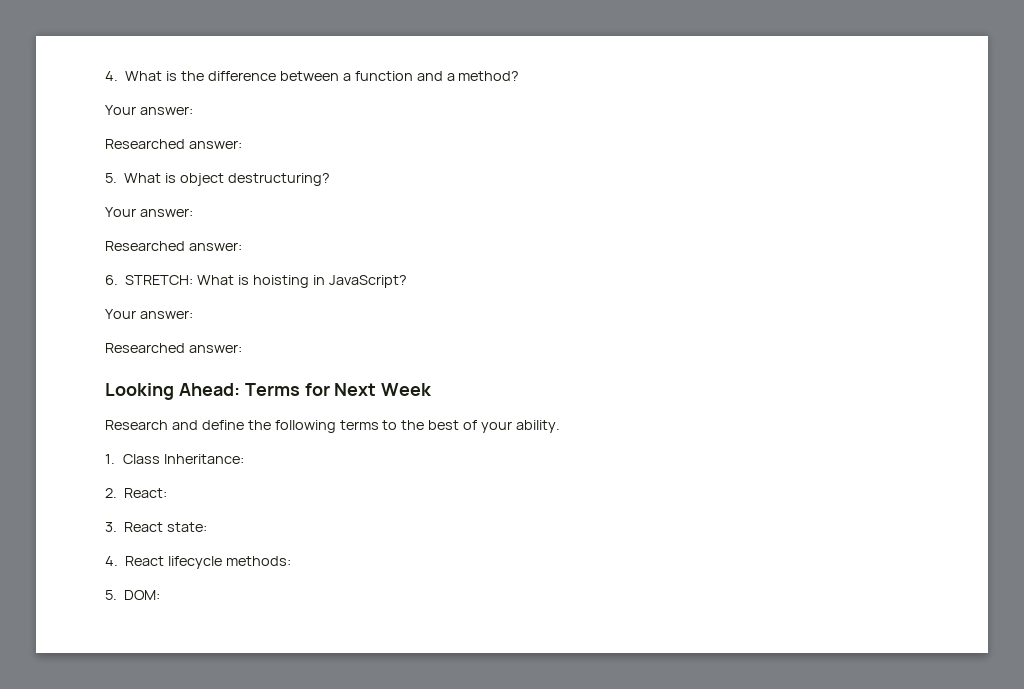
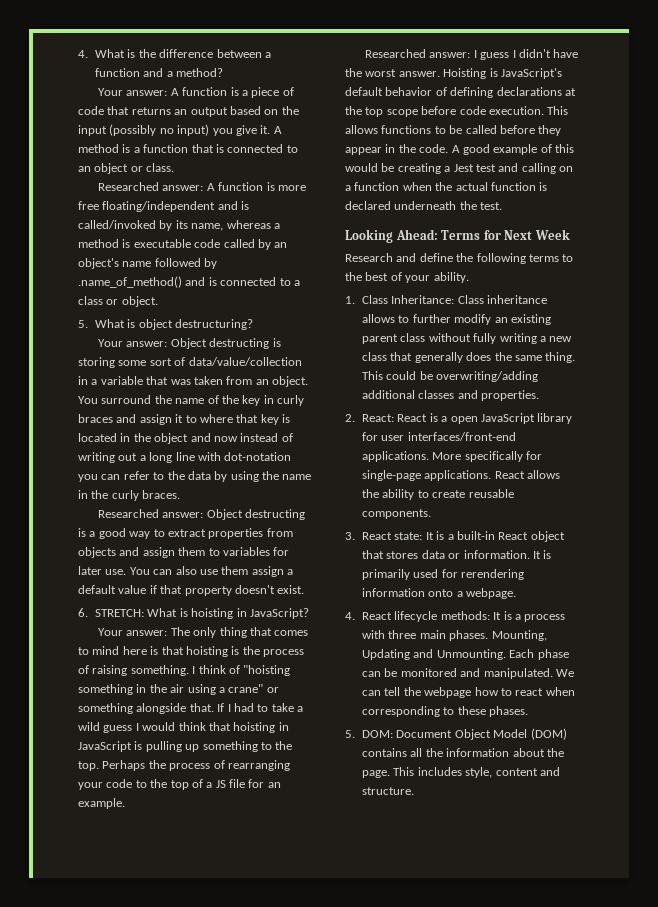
  4. What is the difference between a function and a method?
- Your answer:
- Researched answer:
+ Your answer: A function is a piece of code that returns an output based on the input (possibly no input) you give it. A method is a function that is connected to an object or class.
+ Researched answer: A function is more free floating/independent and is called/invoked by its name, whereas a method is executable code called by an object's name followed by .name_of_method() and is connected to a class or object.
  5. What is object destructuring?
- Your answer:
- Researched answer:
+ Your answer: Object destructing is storing some sort of data/value/collection in a variable that was taken from an object. You surround the name of the key in curly braces and assign it to where that key is located in the object and now instead of writing out a long line with dot-notation you can refer to the data by using the name in the curly braces.
+ Researched answer: Object destructing is a good way to extract properties from objects and assign them to variables for later use. You can also use them assign a default value if that property doesn't exist.
  6. STRETCH: What is hoisting in JavaScript?
- Your answer:
- Researched answer:
+ Your answer: The only thing that comes to mind here is that hoisting is the process of raising something. I think of "hoisting something in the air using a crane" or something alongside that. If I had to take a wild guess I would think that hoisting in JavaScript is pulling up something to the top. Perhaps the process of rearranging your code to the top of a JS file for an example.
+ Researched answer: I guess I didn't have the worst answer. Hoisting is JavaScript's default behavior of defining declarations at the top scope before code execution. This allows functions to be called before they appear in the code. A good example of this would be creating a Jest test and calling on a function when the actual function is declared underneath the test.
- 1. Class Inheritance:
- 2. React:
- 3. React state:
- 4. React lifecycle methods:
- 5. DOM:
+ 1. Class Inheritance: Class inheritance allows to further modify an existing parent class without fully writing a new class that generally does the same thing. This could be overwriting/adding additional classes and properties.
+ 2. React: React is a open JavaScript library for user interfaces/front-end applications. More specifically for single-page applications. React allows the ability to create reusable components.
+ 3. React state: It is a built-in React object that stores data or information. It is primarily used for rerendering information onto a webpage.
+ 4. React lifecycle methods: It is a process with three main phases. Mounting, Updating and Unmounting. Each phase can be monitored and manipulated. We can tell the webpage how to react when corresponding to these phases.
+ 5. DOM: Document Object Model (DOM) contains all the information about the page. This includes style, content and structure.

